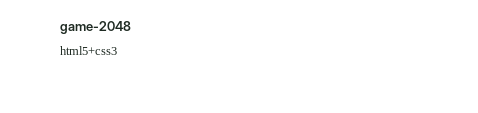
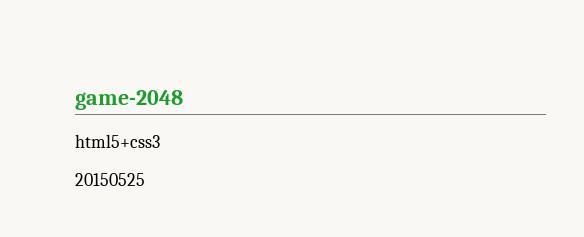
+ 20150525

